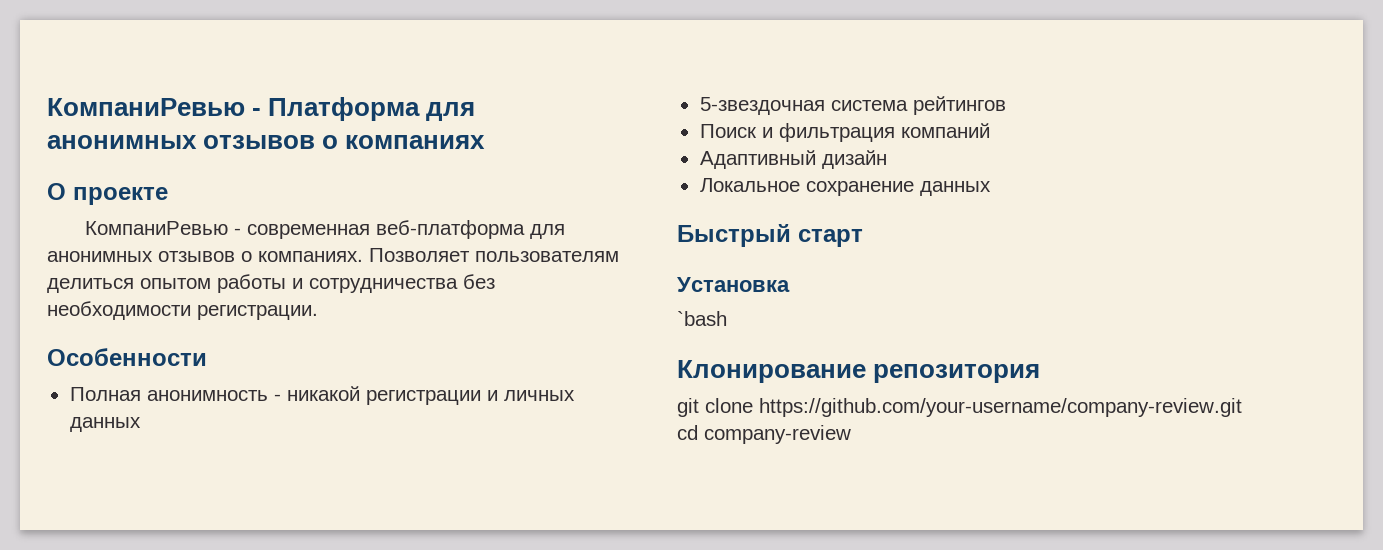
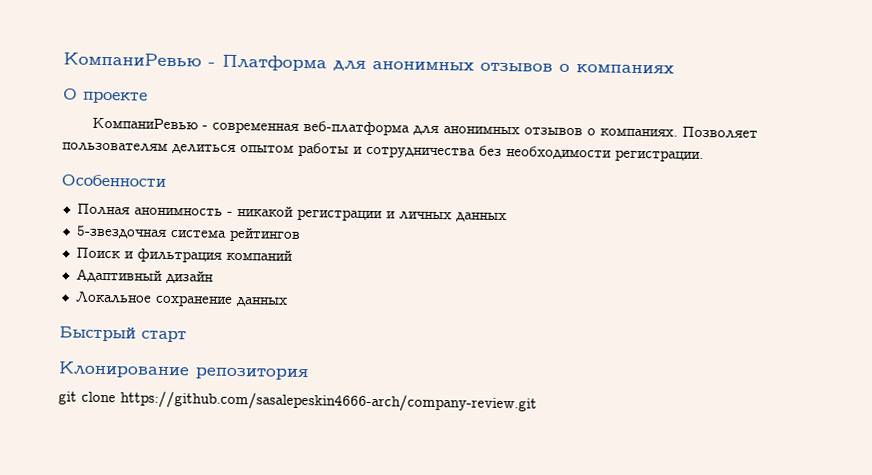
- Установка
- `bash
- git clone https://github.com/your-username/company-review.git cd company-review
+ git clone https://github.com/sasalepeskin4666-arch/company-review.git

